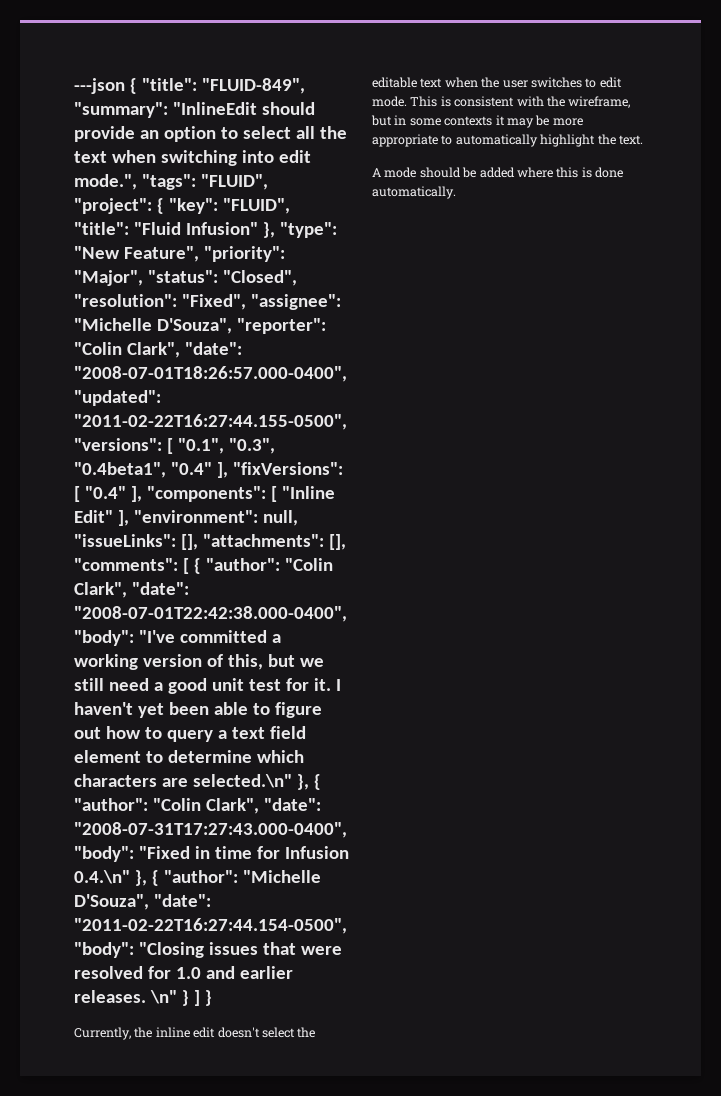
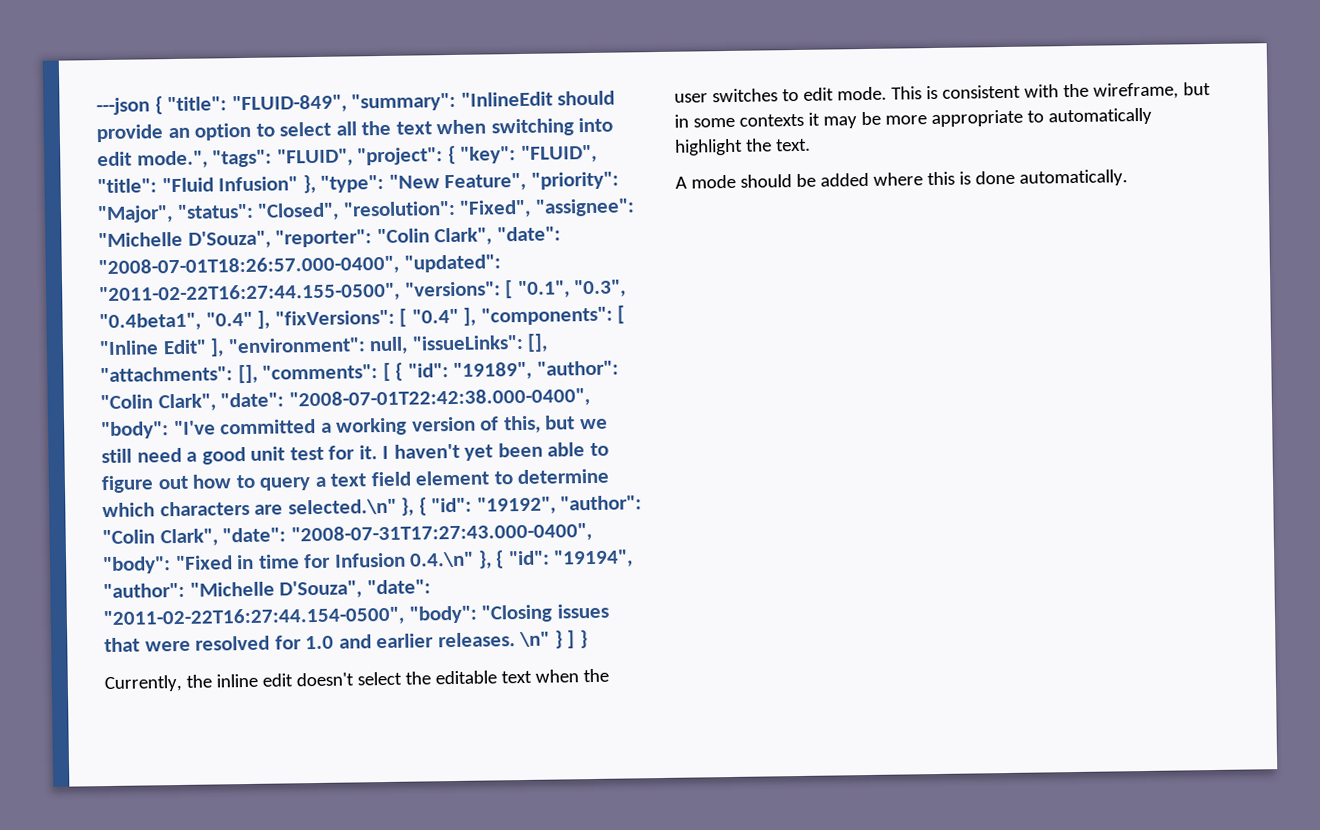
- [ { "author":
+ [ { "id": "19189", "author":
- I haven't yet been able to figure out how to query a text field element to determine which characters are selected.\n" }, { "author": "Colin Clark", "date": "2008-07-31T17:27:43.000-0400", "body": "Fixed in time for Infusion 0.4.\n" }, { "author": "Michelle D'Souza", "date": "2011-02-22T16:27:44.154-0500", "body": "Closing issues that were resolved for 1.0 and earlier releases.
+ I haven't yet been able to figure out how to query a text field element to determine which characters are selected.\n" }, { "id": "19192", "author": "Colin Clark", "date": "2008-07-31T17:27:43.000-0400", "body": "Fixed in time for Infusion 0.4.\n" }, { "id": "19194", "author": "Michelle D'Souza", "date": "2011-02-22T16:27:44.154-0500", "body": "Closing issues that were resolved for 1.0 and earlier releases.

